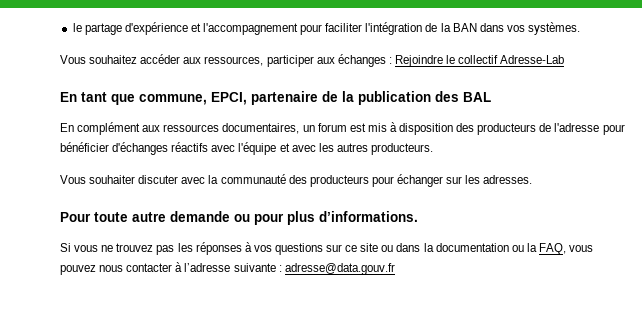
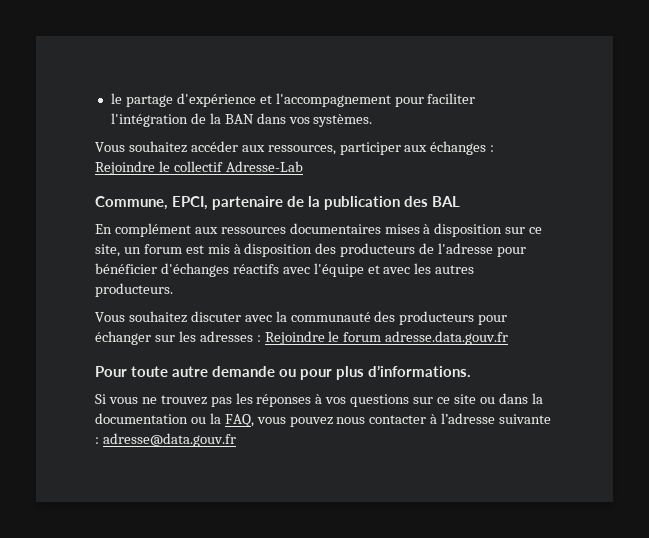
- En tant que commune, EPCI, partenaire de la publication des BAL
+ Commune, EPCI, partenaire de la publication des BAL
- En complément aux ressources documentaires, un forum est mis à disposition des producteurs de l'adresse pour bénéficier d'échanges réactifs avec l'équipe et avec les autres producteurs.
+ En complément aux ressources documentaires mises à disposition sur ce site, un forum est mis à disposition des producteurs de l'adresse pour bénéficier d'échanges réactifs avec l'équipe et avec les autres producteurs.
- Vous souhaiter discuter avec la communauté des producteurs pour échanger sur les adresses.
+ Vous souhaitez discuter avec la communauté des producteurs pour échanger sur les adresses : Rejoindre le forum adresse.data.gouv.fr

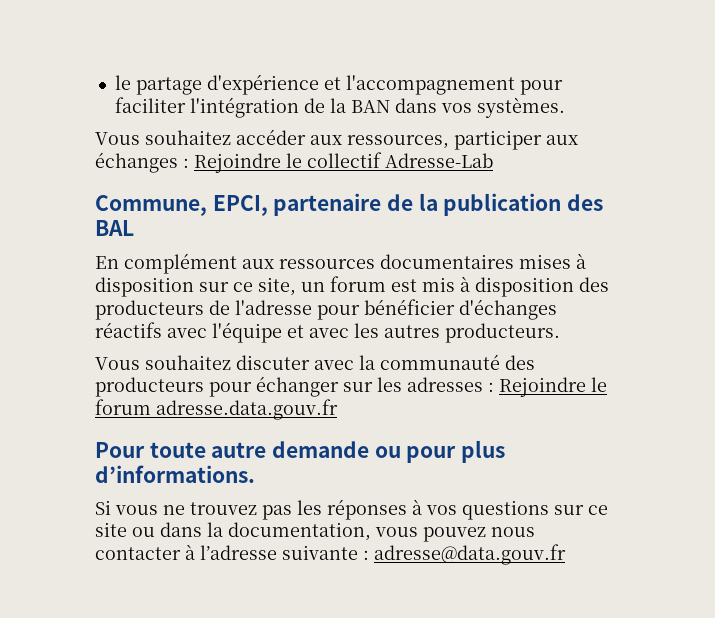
- Si vous ne trouvez pas les réponses à vos questions sur ce site ou dans la documentation ou la FAQ, vous pouvez nous contacter à l’adresse suivante : adresse@data.gouv.fr
+ Si vous ne trouvez pas les réponses à vos questions sur ce site ou dans la documentation, vous pouvez nous contacter à l’adresse suivante : adresse@data.gouv.fr

